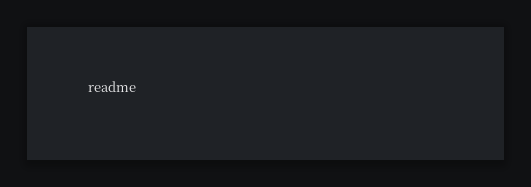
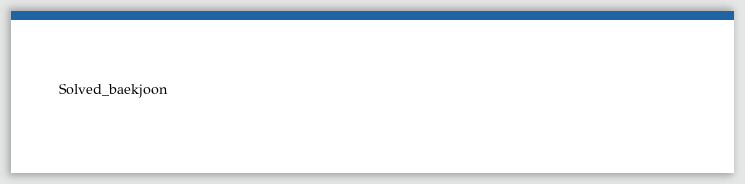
- readme
+ Solved_baekjoon

